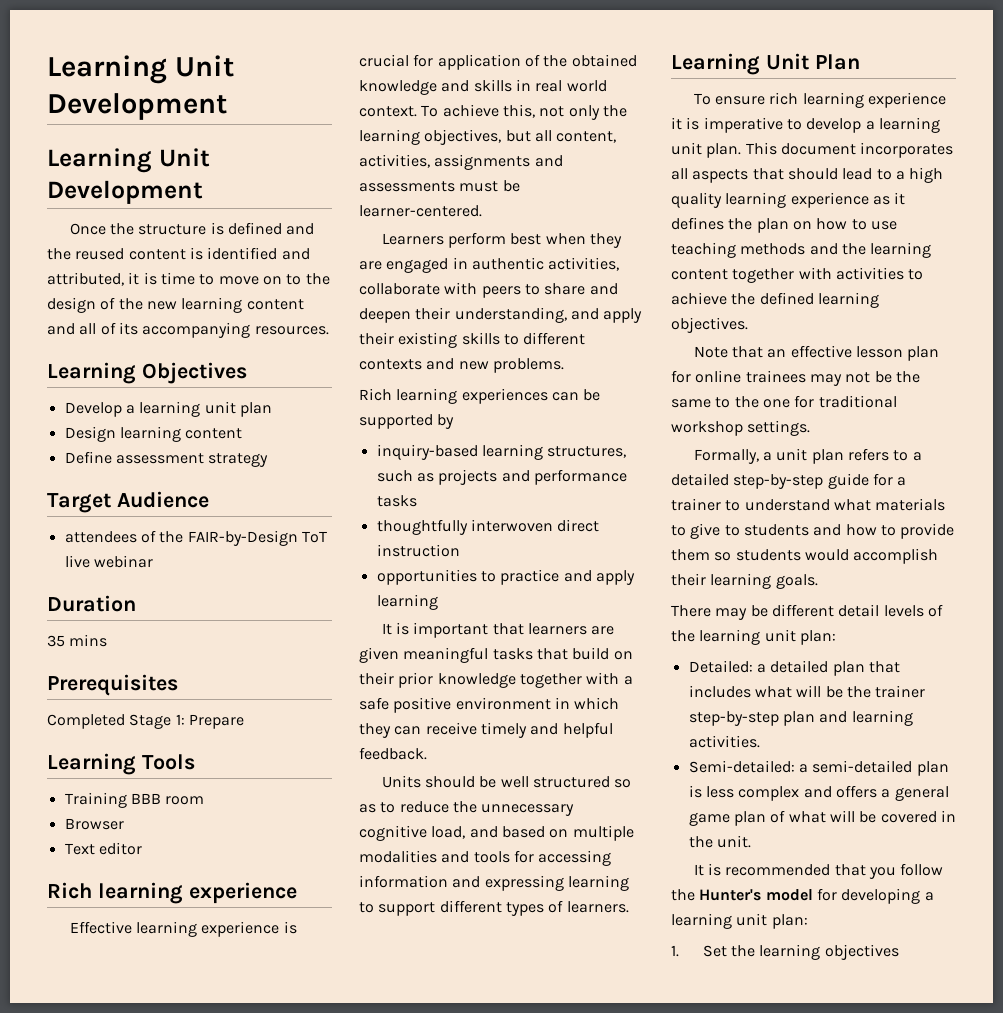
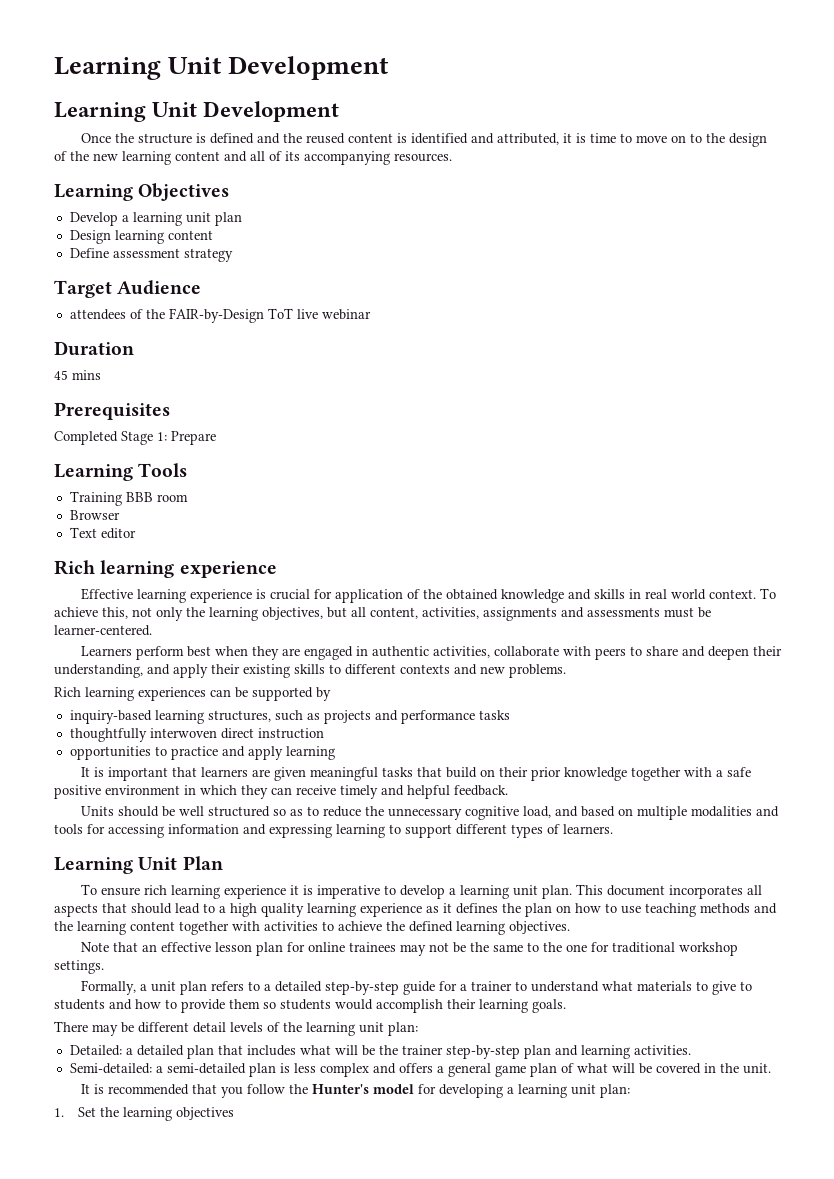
- 35 mins
+ 45 mins

